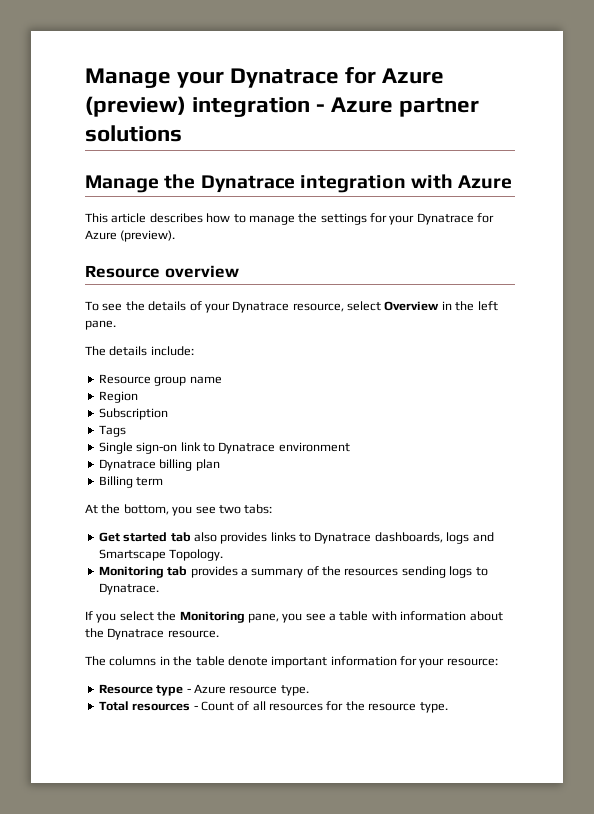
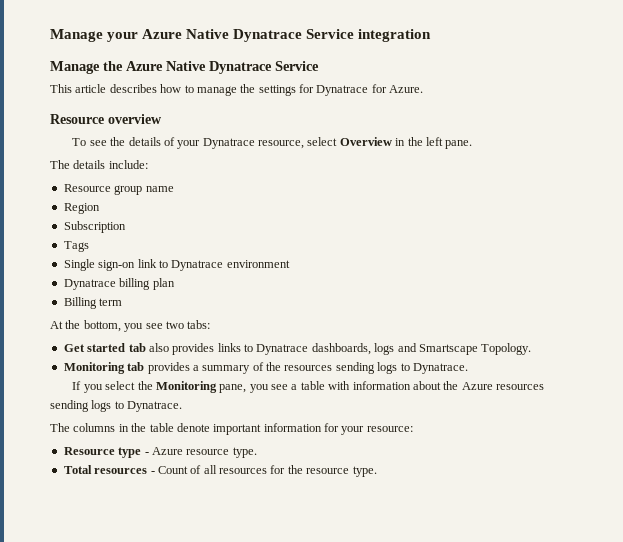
- Manage your Dynatrace for Azure (preview) integration - Azure partner solutions
- Manage the Dynatrace integration with Azure
+ Manage your Azure Native Dynatrace Service integration
+ Manage the Azure Native Dynatrace Service
- This article describes how to manage the settings for your Dynatrace for Azure (preview).
+ This article describes how to manage the settings for Dynatrace for Azure.
- If you select the Monitoring pane, you see a table with information about the Dynatrace resource.
+ If you select the Monitoring pane, you see a table with information about the Azure resources sending logs to Dynatrace.

